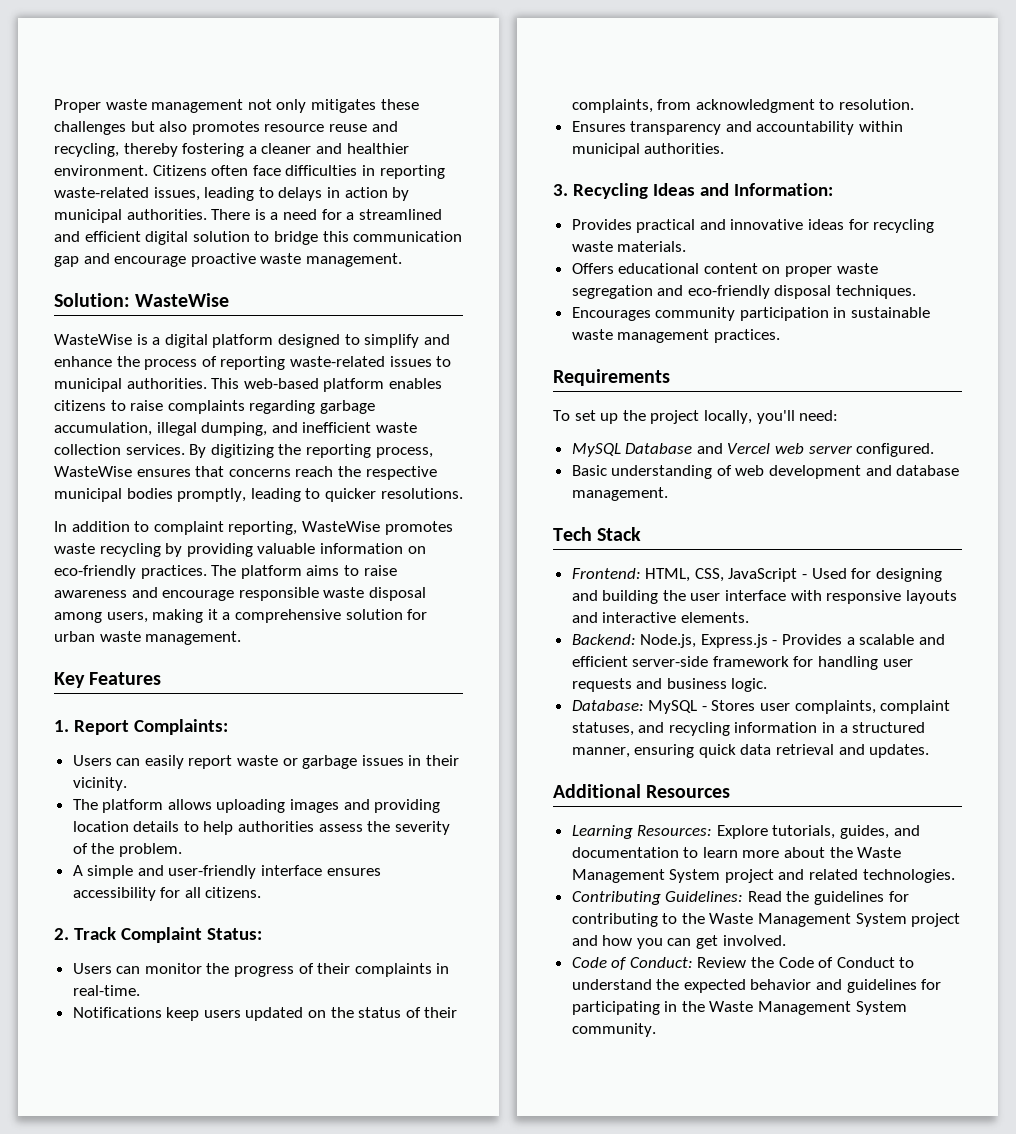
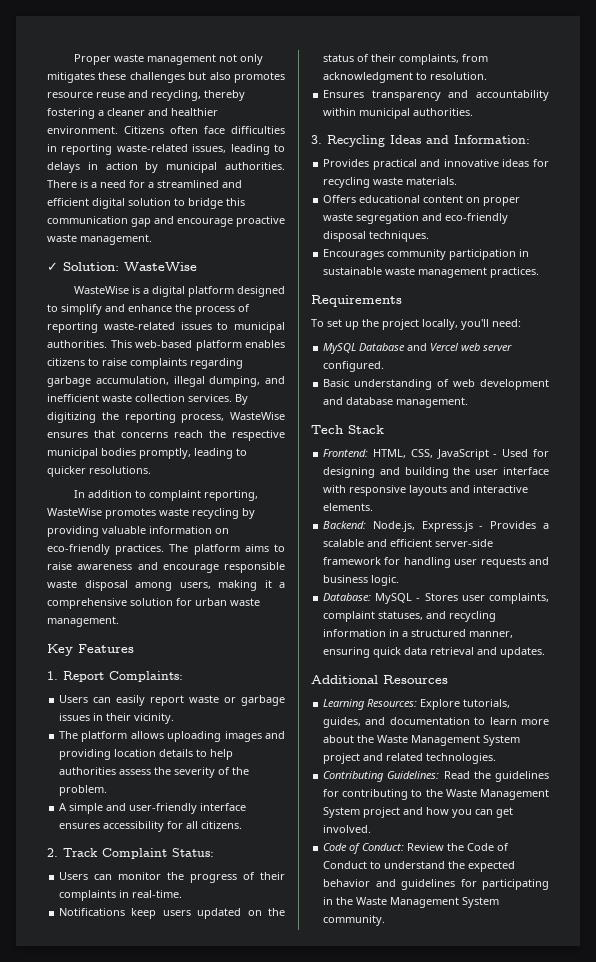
- Solution: WasteWise
+ ✓ Solution: WasteWise

